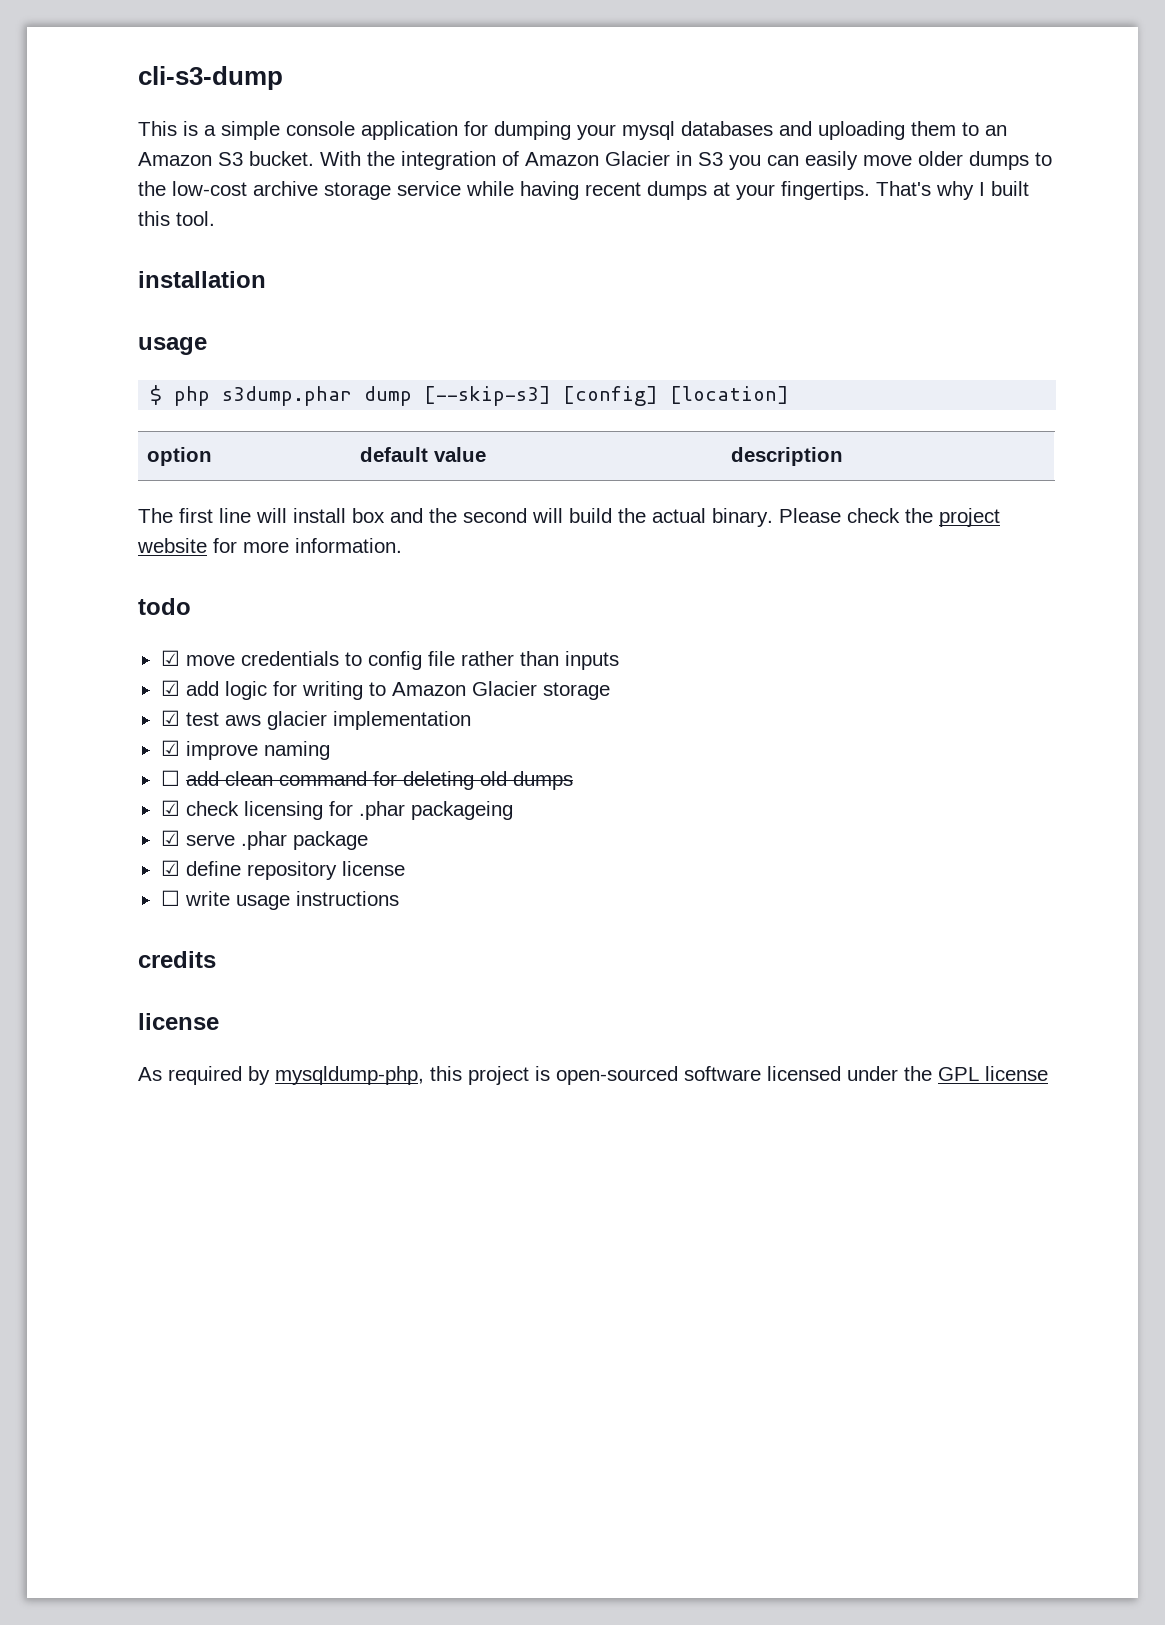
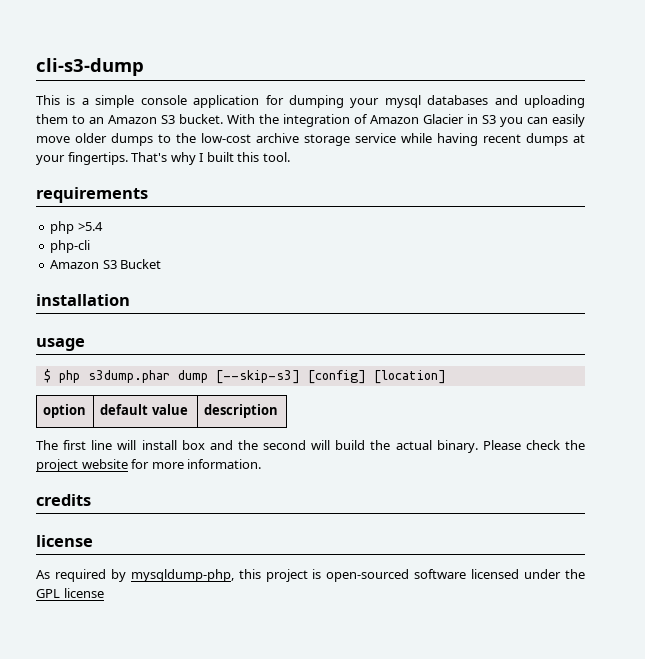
+ requirements
+ php >5.4
+ php-cli
+ Amazon S3 Bucket
- todo
- ☑ move credentials to config file rather than inputs
- ☑ add logic for writing to Amazon Glacier storage
- ☑ test aws glacier implementation
- ☑ improve naming
- ☐ add clean command for deleting old dumps
- ☑ check licensing for .phar packageing
- ☑ serve .phar package
- ☑ define repository license
- ☐ write usage instructions

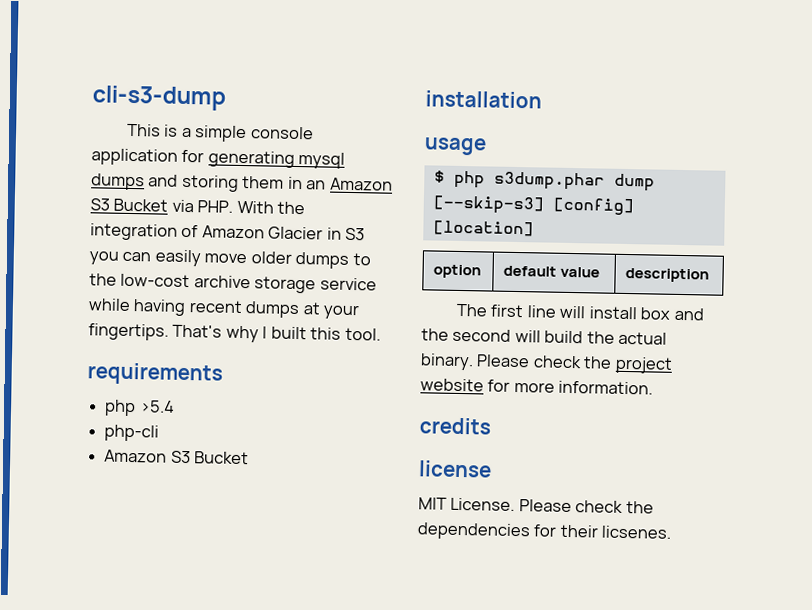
- This is a simple console application for dumping your mysql databases and uploading them to an Amazon S3 bucket. With the integration of Amazon Glacier in S3 you can easily move older dumps to the low-cost archive storage service while having recent dumps at your fingertips.
+ This is a simple console application for generating mysql dumps and storing them in an Amazon S3 Bucket via PHP. With the integration of Amazon Glacier in S3 you can easily move older dumps to the low-cost archive storage service while having recent dumps at your fingertips.
- As required by mysqldump-php, this project is open-sourced software licensed under the GPL license
+ MIT License. Please check the dependencies for their licsenes.

